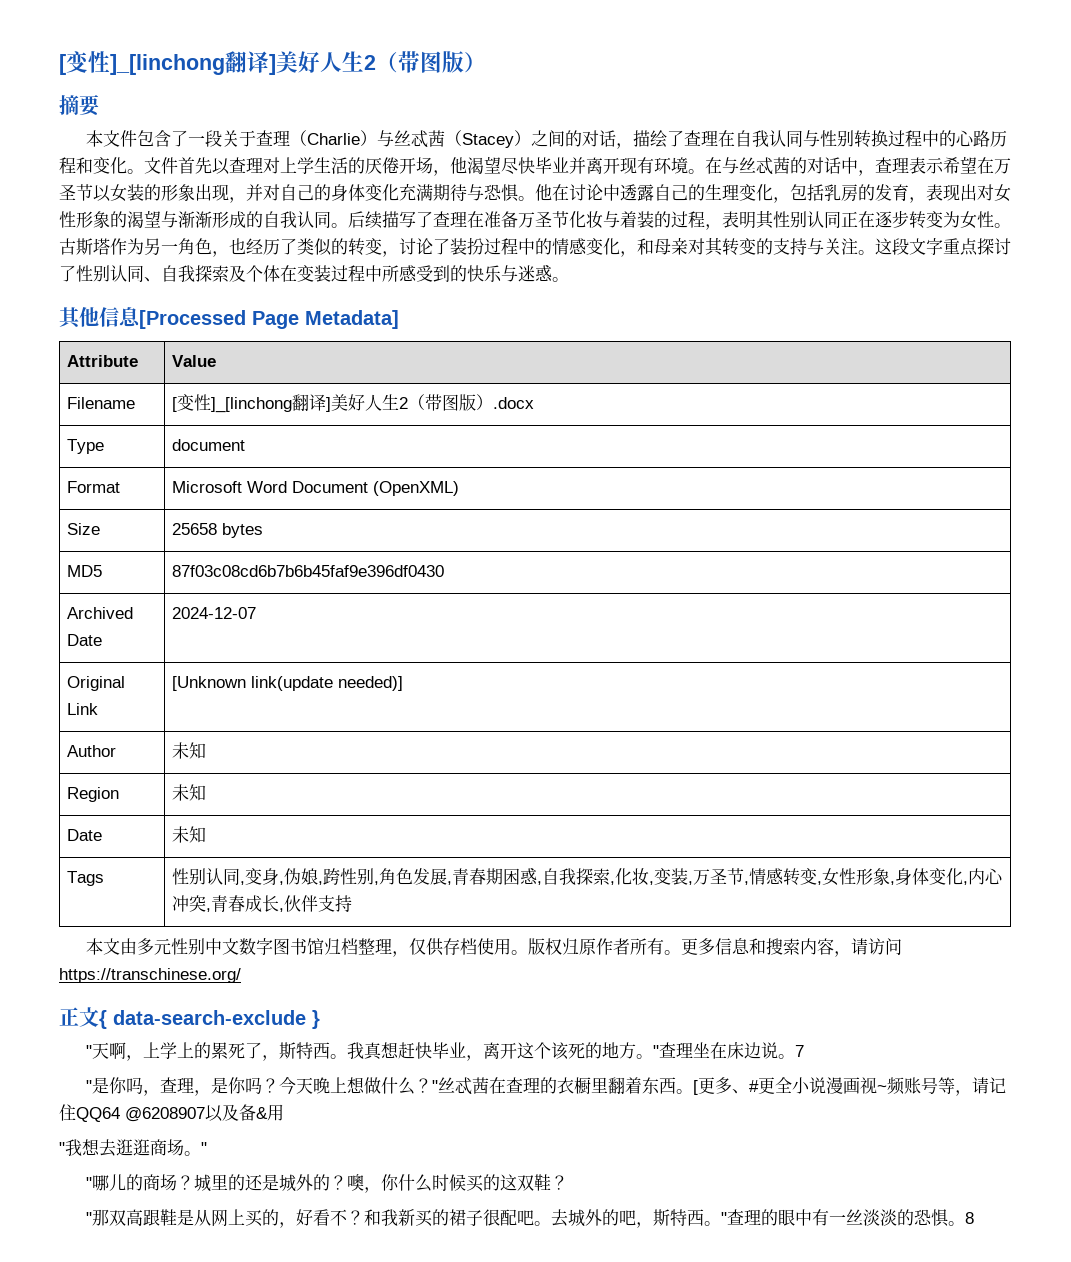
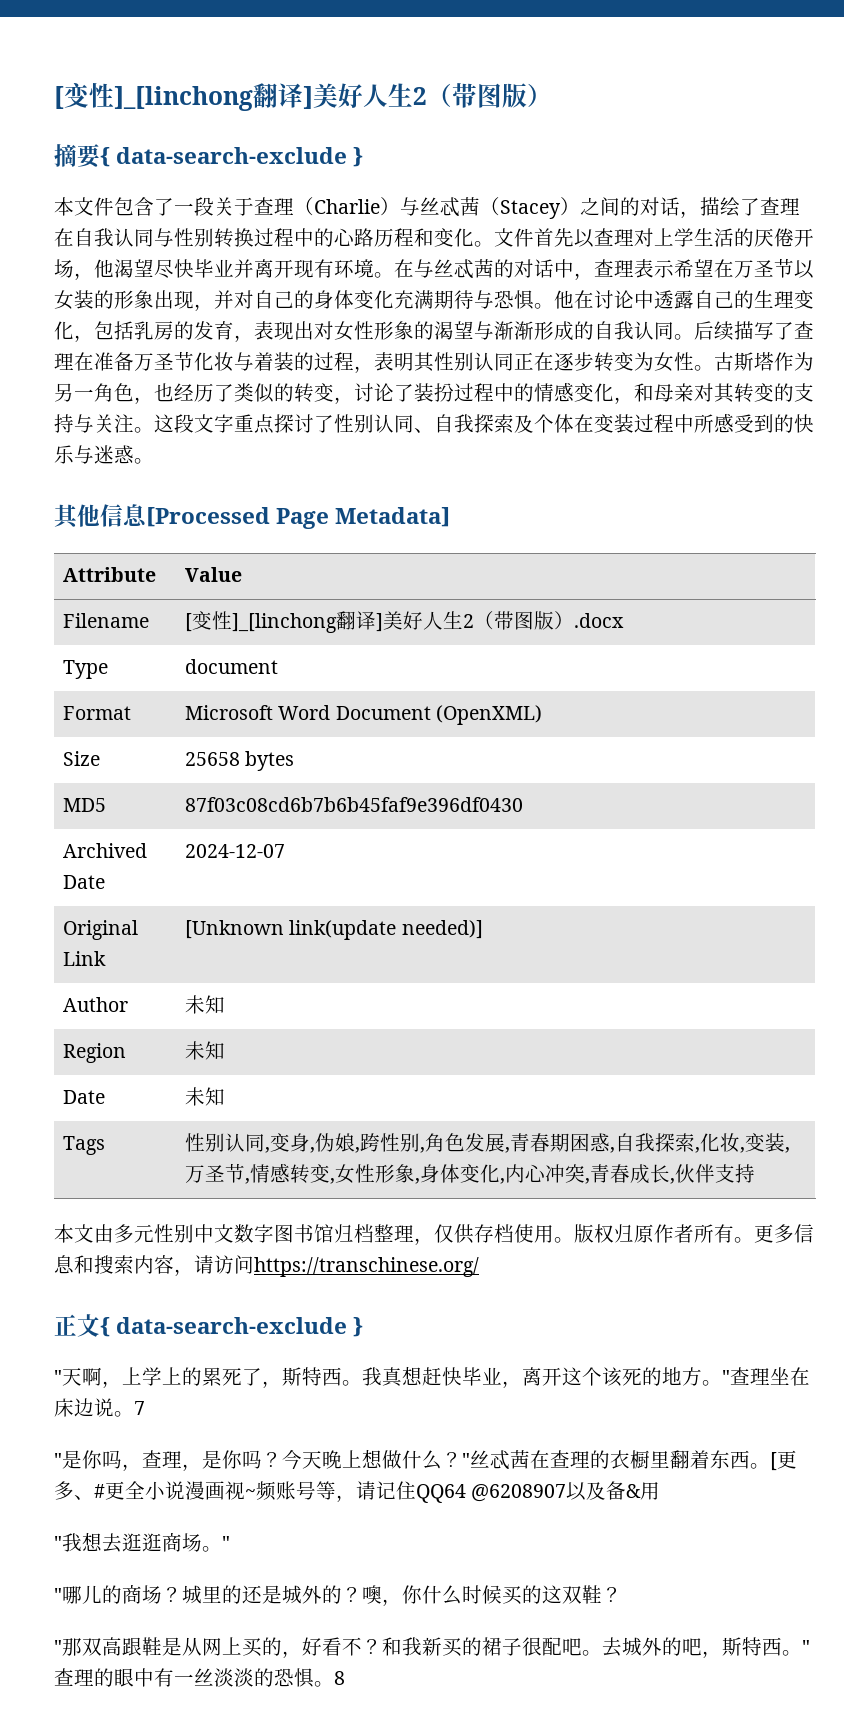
- 摘要
+ 摘要{ data-search-exclude }

